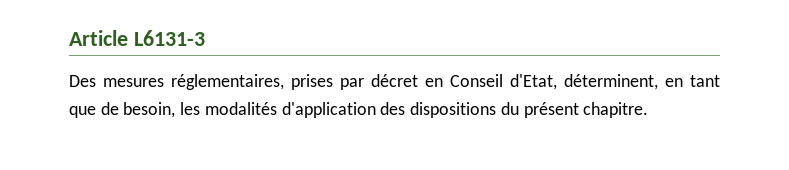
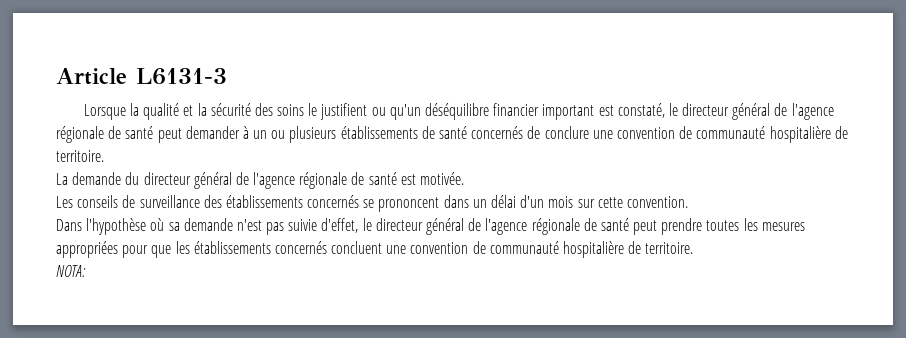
- Des mesures réglementaires, prises par décret en Conseil d'Etat, déterminent, en tant que de besoin, les modalités d'application des dispositions du présent chapitre.
+ Lorsque la qualité et la sécurité des soins le justifient ou qu'un déséquilibre financier important est constaté, le directeur général de l'agence régionale de santé peut demander à un ou plusieurs établissements de santé concernés de conclure une convention de communauté hospitalière de territoire.
+ La demande du directeur général de l'agence régionale de santé est motivée.
+ Les conseils de surveillance des établissements concernés se prononcent dans un délai d'un mois sur cette convention.
+ Dans l'hypothèse où sa demande n'est pas suivie d'effet, le directeur général de l'agence régionale de santé peut prendre toutes les mesures appropriées pour que les établissements concernés concluent une convention de communauté hospitalière de territoire.
+ NOTA:

